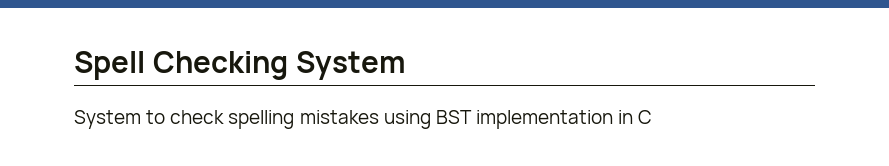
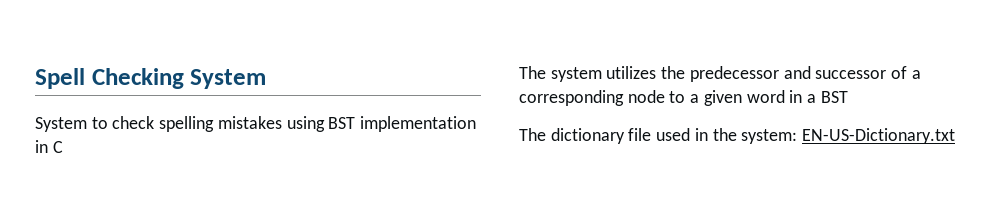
+ The system utilizes the predecessor and successor of a corresponding node to a given word in a BST
+ The dictionary file used in the system: EN-US-Dictionary.txt

